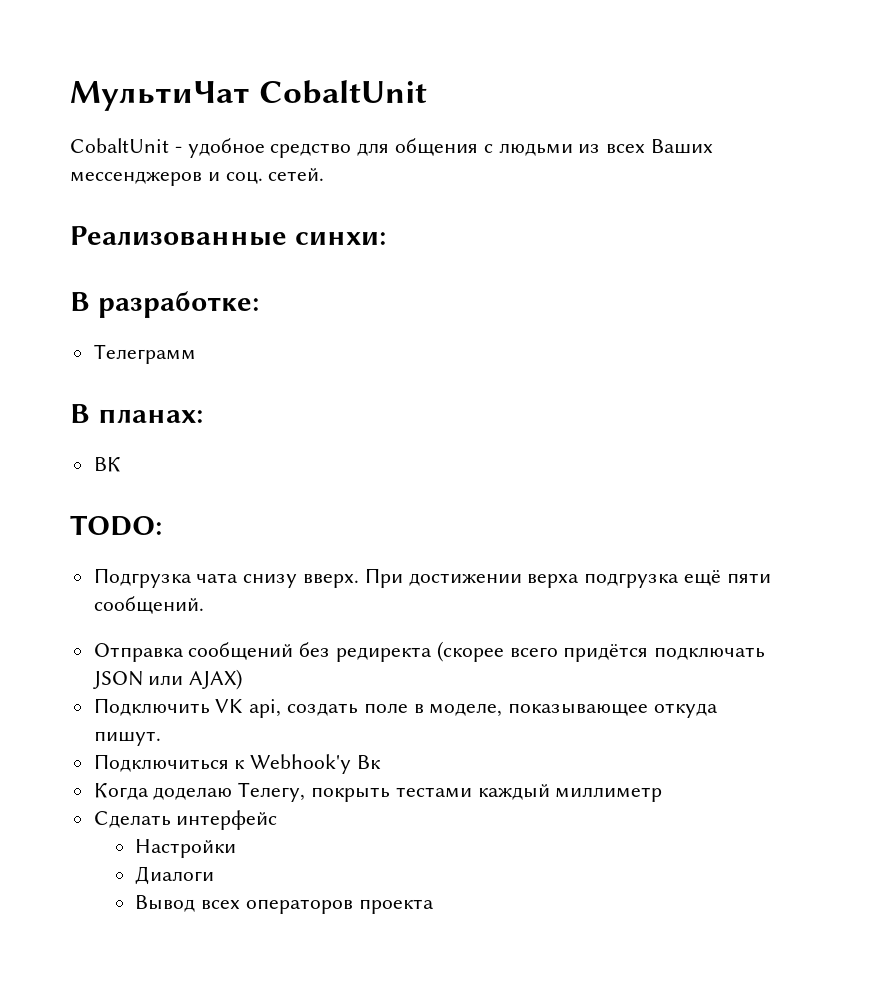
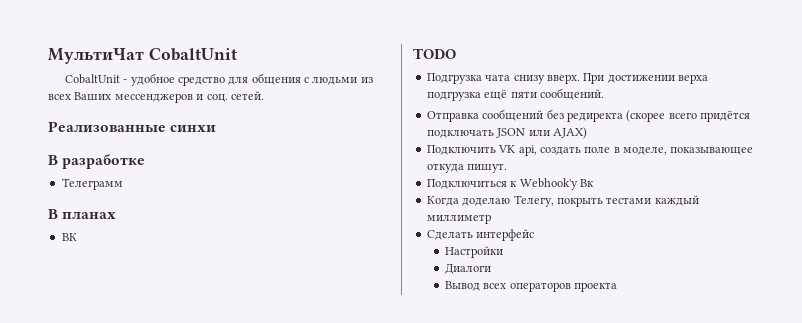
- Реализованные синхи:
- В разработке:
+ Реализованные синхи
+ В разработке
- В планах:
+ В планах
- TODO:
+ TODO

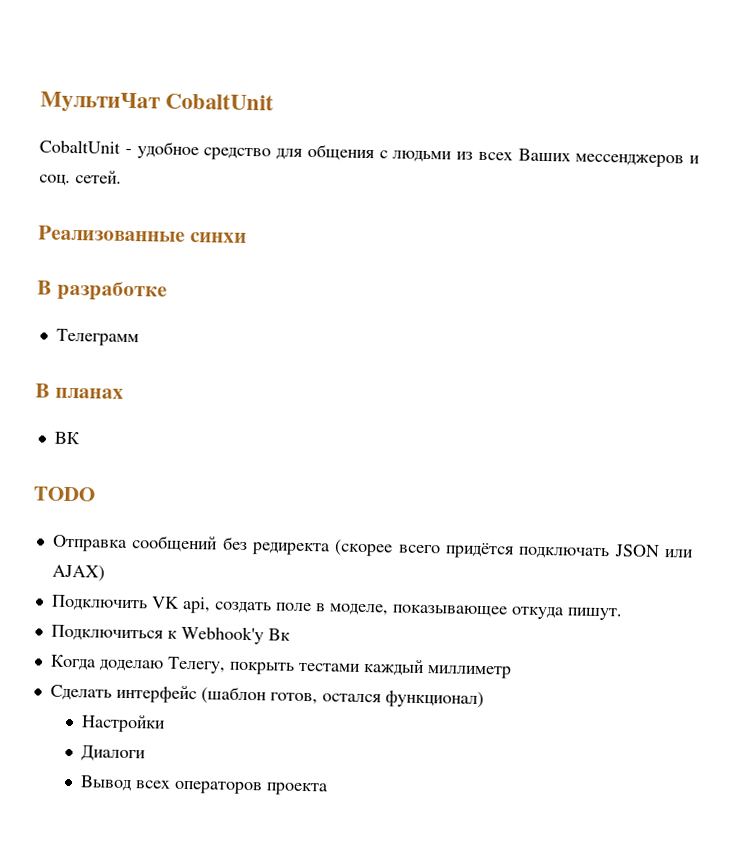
- Подгрузка чата снизу вверх. При достижении верха подгрузка ещё пяти сообщений.
- Сделать интерфейс
+ Сделать интерфейс (шаблон готов, остался функционал)

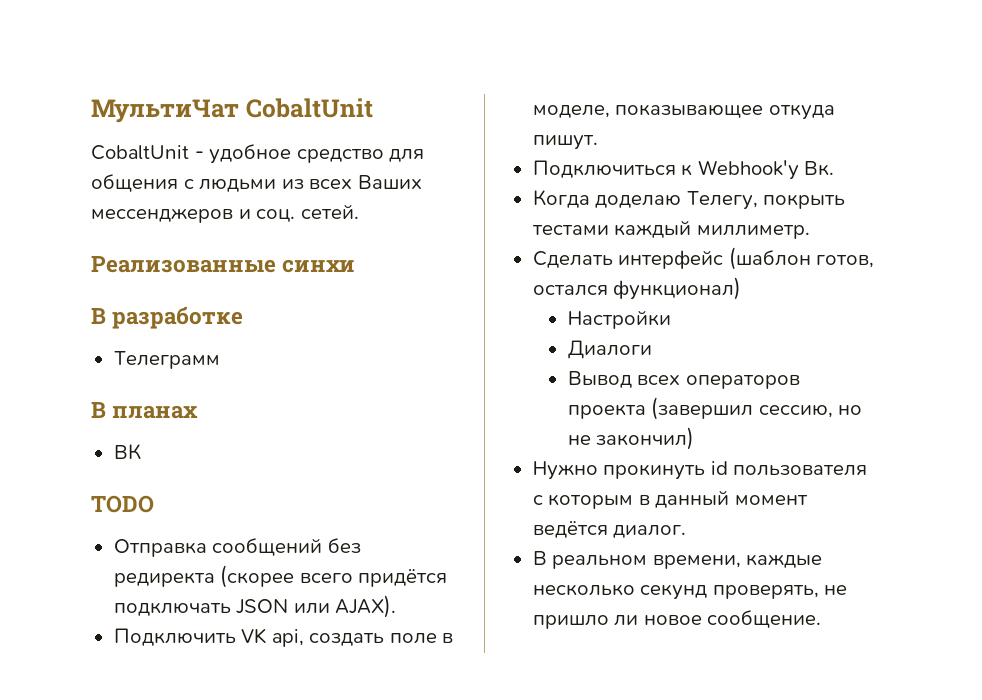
- Отправка сообщений без редиректа (скорее всего придётся подключать JSON или AJAX)
+ Отправка сообщений без редиректа (скорее всего придётся подключать JSON или AJAX).
- Подключиться к Webhook'у Вк
+ Подключиться к Webhook'у Вк.
- Когда доделаю Телегу, покрыть тестами каждый миллиметр
+ Когда доделаю Телегу, покрыть тестами каждый миллиметр.
- Вывод всех операторов проекта
+ Вывод всех операторов проекта (завершил сессию, но не закончил)
+ Нужно прокинуть id пользователя с которым в данный момент ведётся диалог.
+ В реальном времени, каждые несколько секунд проверять, не пришло ли новое сообщение.

